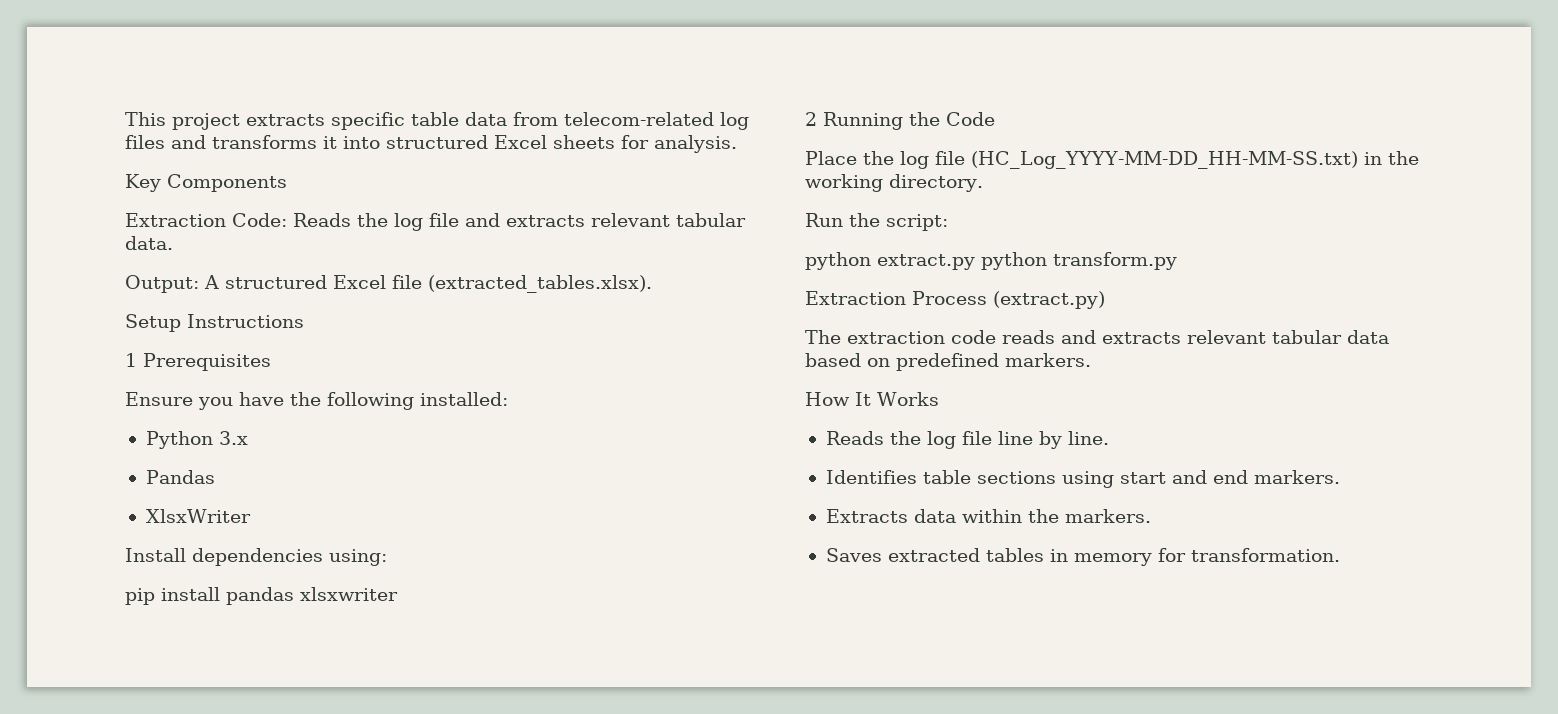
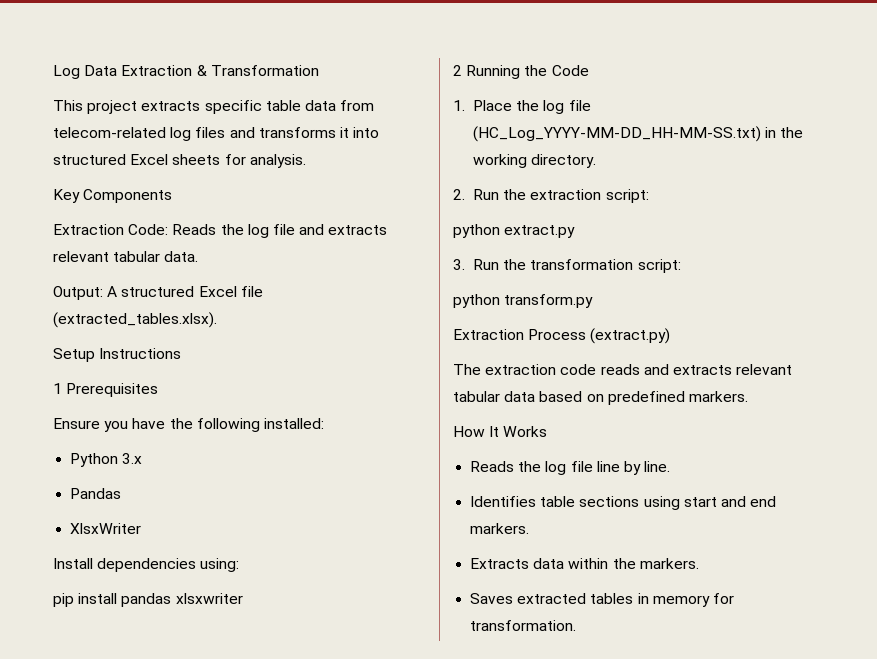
+ Log Data Extraction & Transformation
- Place the log file (HC_Log_YYYY-MM-DD_HH-MM-SS.txt) in the working directory.
+ 1. Place the log file (HC_Log_YYYY-MM-DD_HH-MM-SS.txt) in the working directory.
- Run the script:
+ 2. Run the extraction script:
- python extract.py python transform.py
+ python extract.py
+ 3. Run the transformation script:
+ python transform.py

